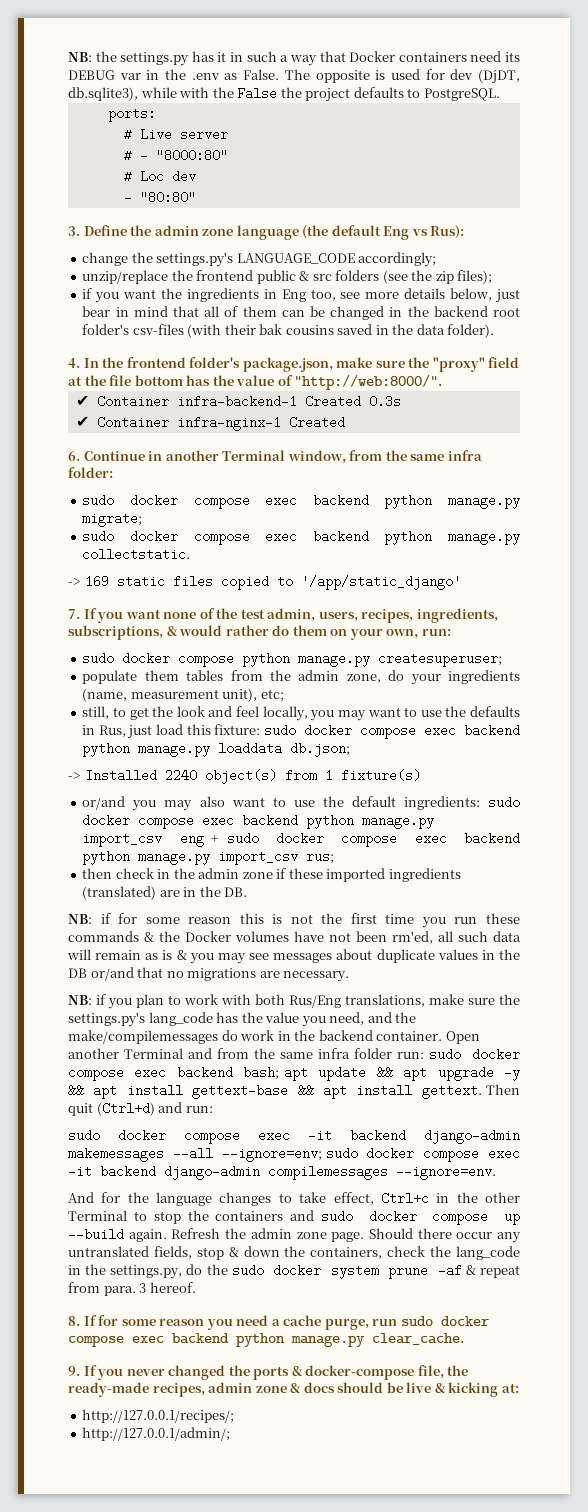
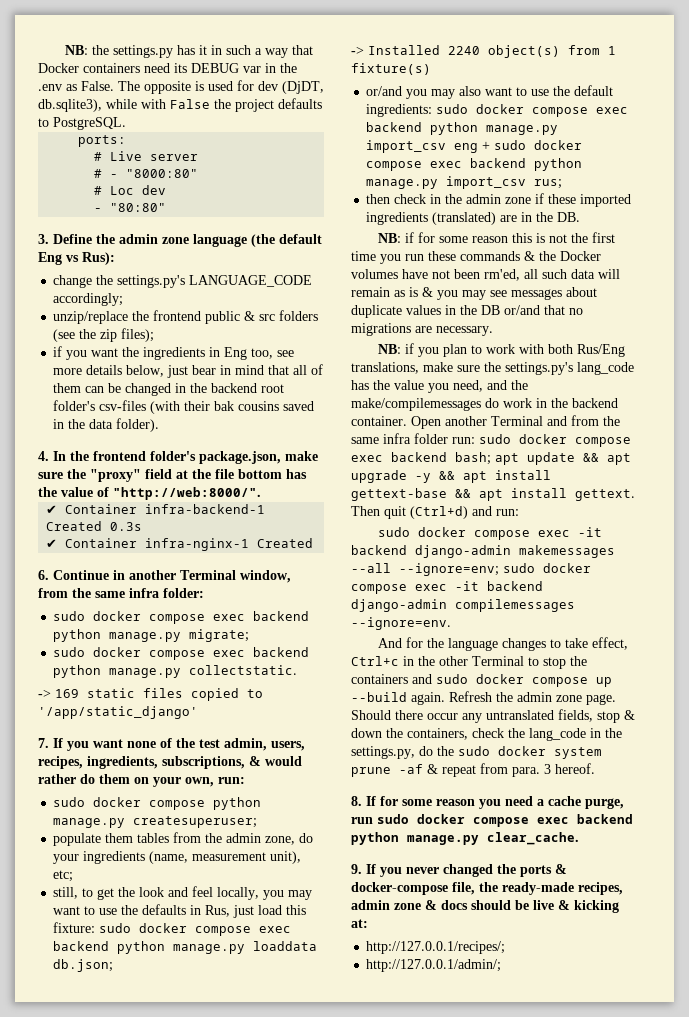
- The opposite is used for dev (DjDT, db.sqlite3), while with the False the project defaults to PostgreSQL.
+ The opposite is used for dev (DjDT, db.sqlite3), while with False the project defaults to PostgreSQL.

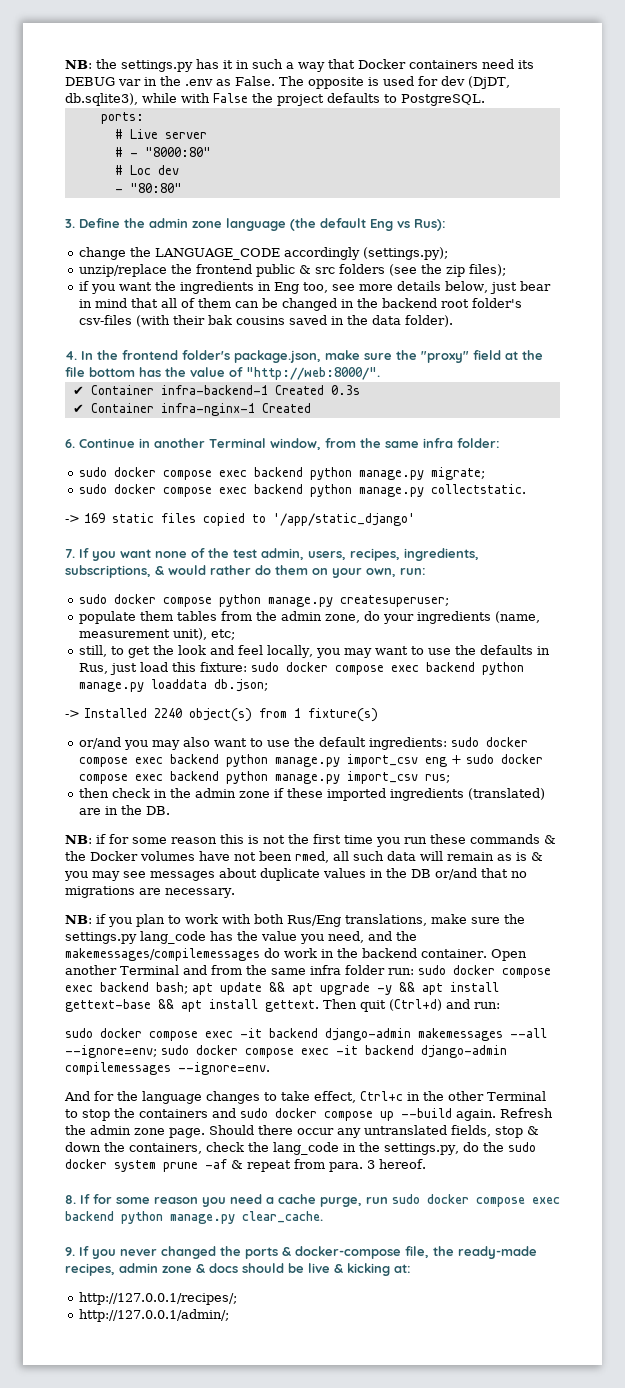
- change the settings.py's LANGUAGE_CODE accordingly;
+ change the LANGUAGE_CODE accordingly (settings.py);
- NB: if for some reason this is not the first time you run these commands & the Docker volumes have not been rm'ed, all such data will remain as is & you may see messages about duplicate values in the DB or/and that no migrations are necessary.
+ NB: if for some reason this is not the first time you run these commands & the Docker volumes have not been rmed, all such data will remain as is & you may see messages about duplicate values in the DB or/and that no migrations are necessary.
- NB: if you plan to work with both Rus/Eng translations, make sure the settings.py's lang_code has the value you need, and the make/compilemessages do work in the backend container.
+ NB: if you plan to work with both Rus/Eng translations, make sure the settings.py lang_code has the value you need, and the makemessages/compilemessages do work in the backend container.

